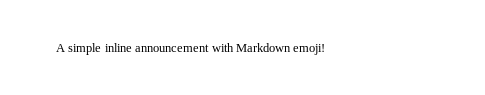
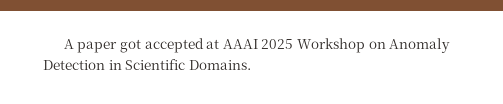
- A simple inline announcement with Markdown emoji!
+ A paper got accepted at AAAI 2025 Workshop on Anomaly Detection in Scientific Domains.

